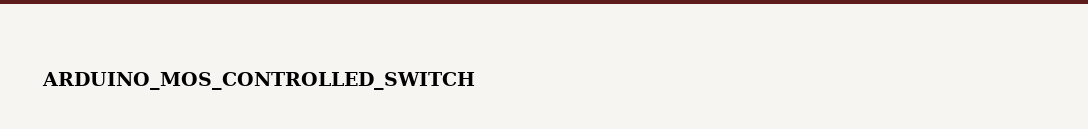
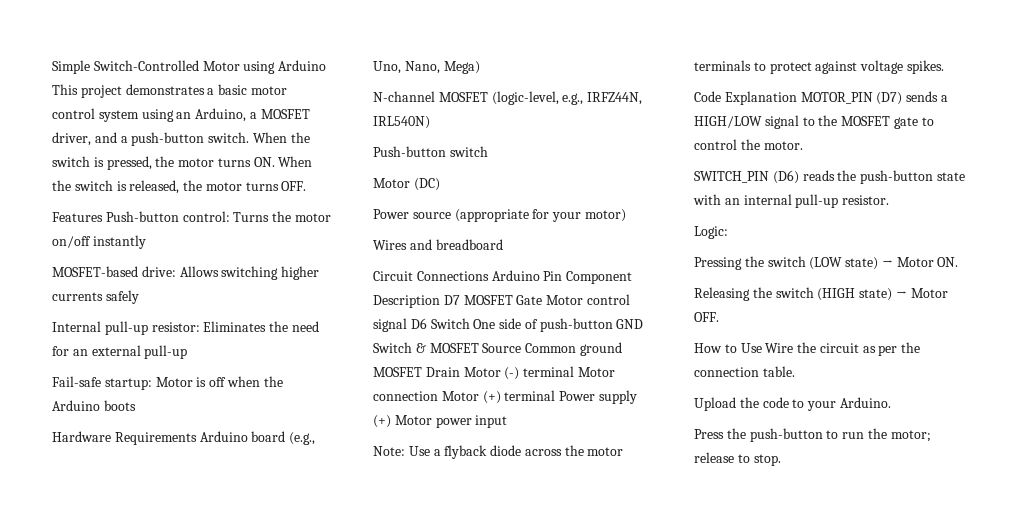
- ARDUINO_MOS_CONTROLLED_SWITCH
+ Simple Switch-Controlled Motor using Arduino This project demonstrates a basic motor control system using an Arduino, a MOSFET driver, and a push-button switch. When the switch is pressed, the motor turns ON. When the switch is released, the motor turns OFF.
+ Features Push-button control: Turns the motor on/off instantly
+ MOSFET-based drive: Allows switching higher currents safely
+ Internal pull-up resistor: Eliminates the need for an external pull-up
+ Fail-safe startup: Motor is off when the Arduino boots
+ Hardware Requirements Arduino board (e.g., Uno, Nano, Mega)
+ N-channel MOSFET (logic-level, e.g., IRFZ44N, IRL540N)
+ Push-button switch
+ Motor (DC)
+ Power source (appropriate for your motor)
+ Wires and breadboard
+ Circuit Connections Arduino Pin Component Description D7 MOSFET Gate Motor control signal D6 Switch One side of push-button GND Switch & MOSFET Source Common ground MOSFET Drain Motor (-) terminal Motor connection Motor (+) terminal Power supply (+) Motor power input
+ Note: Use a flyback diode across the motor terminals to protect against voltage spikes.
+ Code Explanation MOTOR_PIN (D7) sends a HIGH/LOW signal to the MOSFET gate to control the motor.
+ SWITCH_PIN (D6) reads the push-button state with an internal pull-up resistor.
+ Logic:
+ Pressing the switch (LOW state) → Motor ON.
+ Releasing the switch (HIGH state) → Motor OFF.
+ How to Use Wire the circuit as per the connection table.
+ Upload the code to your Arduino.
+ Press the push-button to run the motor; release to stop.

